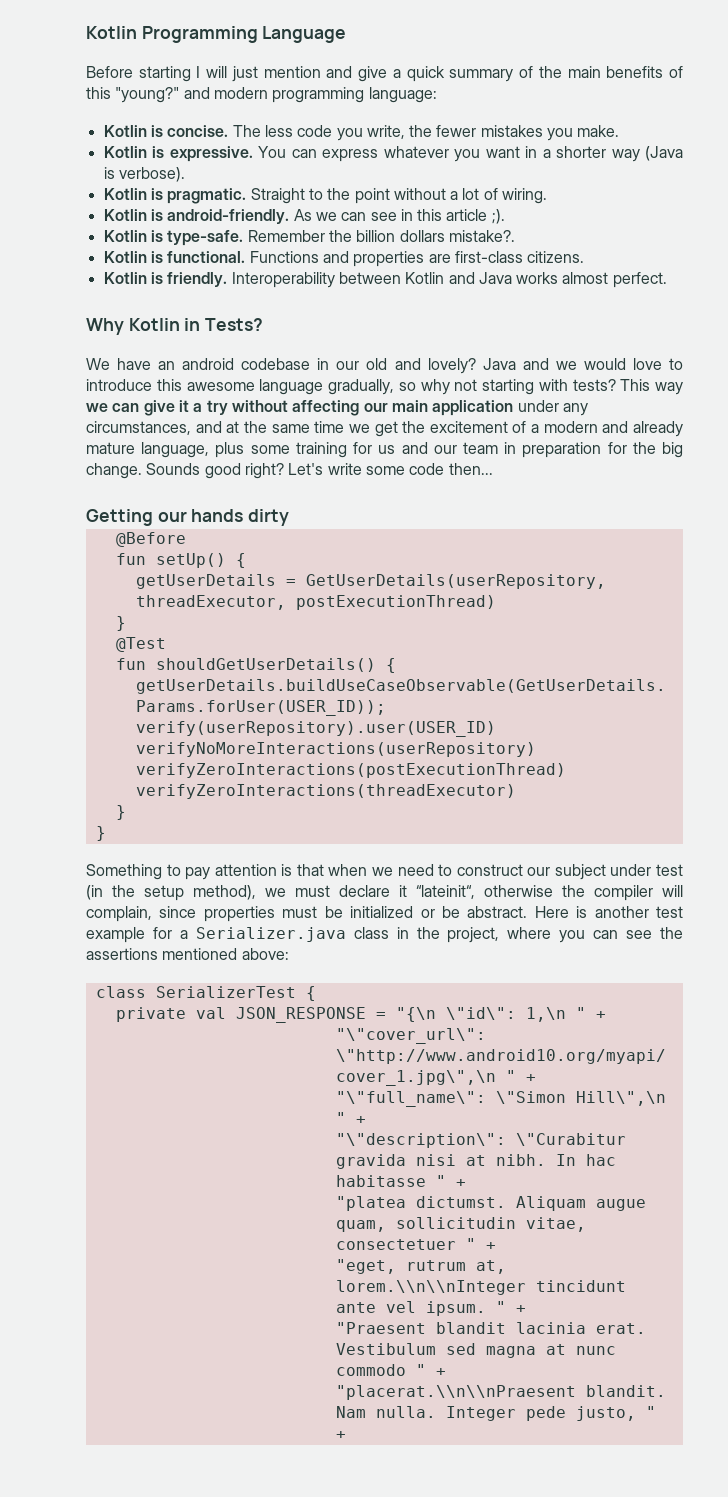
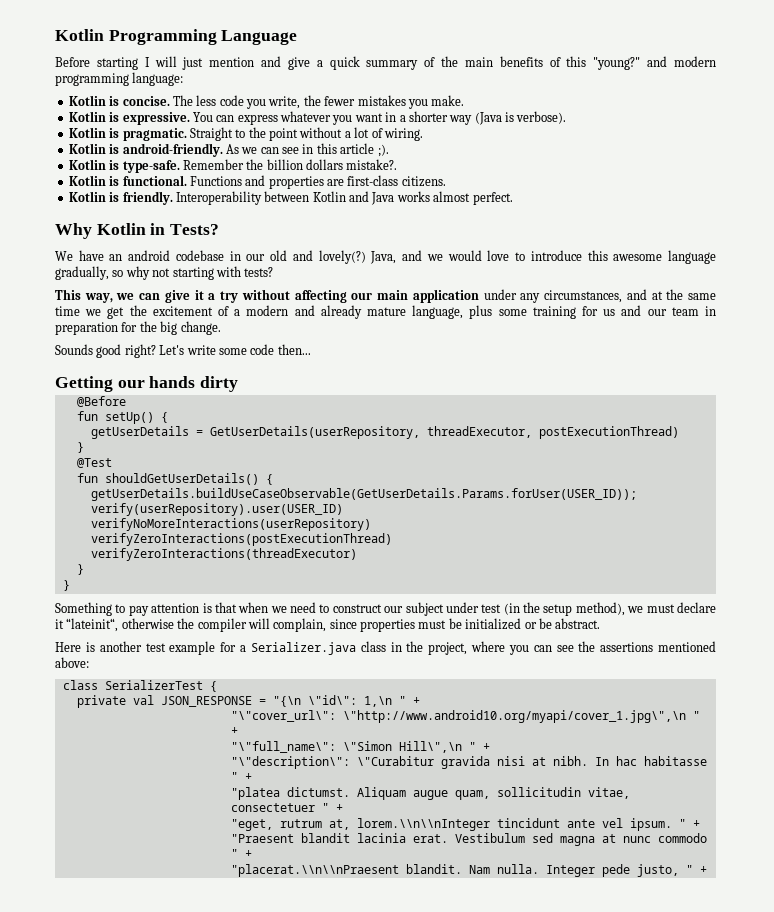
- We have an android codebase in our old and lovely? Java and we would love to introduce this awesome language gradually, so why not starting with tests? This way we can give it a try without affecting our main application under any circumstances, and at the same time we get the excitement of a modern and already mature language, plus some training for us and our team in preparation for the big change. Sounds good right?
+ We have an android codebase in our old and lovely(?) Java, and we would love to introduce this awesome language gradually, so why not starting with tests?
+ This way, we can give it a try without affecting our main application under any circumstances, and at the same time we get the excitement of a modern and already mature language, plus some training for us and our team in preparation for the big change.
+ Sounds good right?
- Something to pay attention is that when we need to construct our subject under test (in the setup method), we must declare it “lateinit“, otherwise the compiler will complain, since properties must be initialized or be abstract. Here is another test example for a Serializer.java class in the project, where you can see the assertions mentioned above:
+ Something to pay attention is that when we need to construct our subject under test (in the setup method), we must declare it “lateinit“, otherwise the compiler will complain, since properties must be initialized or be abstract.
+ Here is another test example for a Serializer.java class in the project, where you can see the assertions mentioned above:

